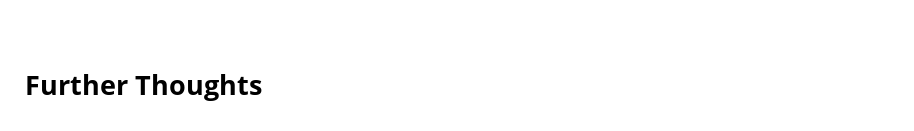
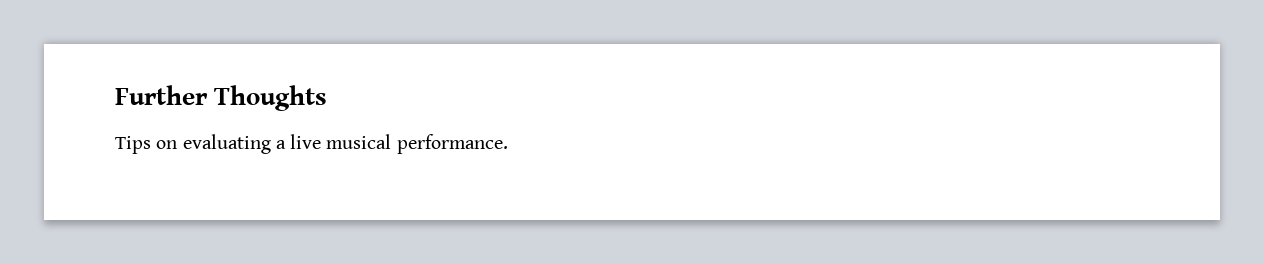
+ Tips on evaluating a live musical performance.

